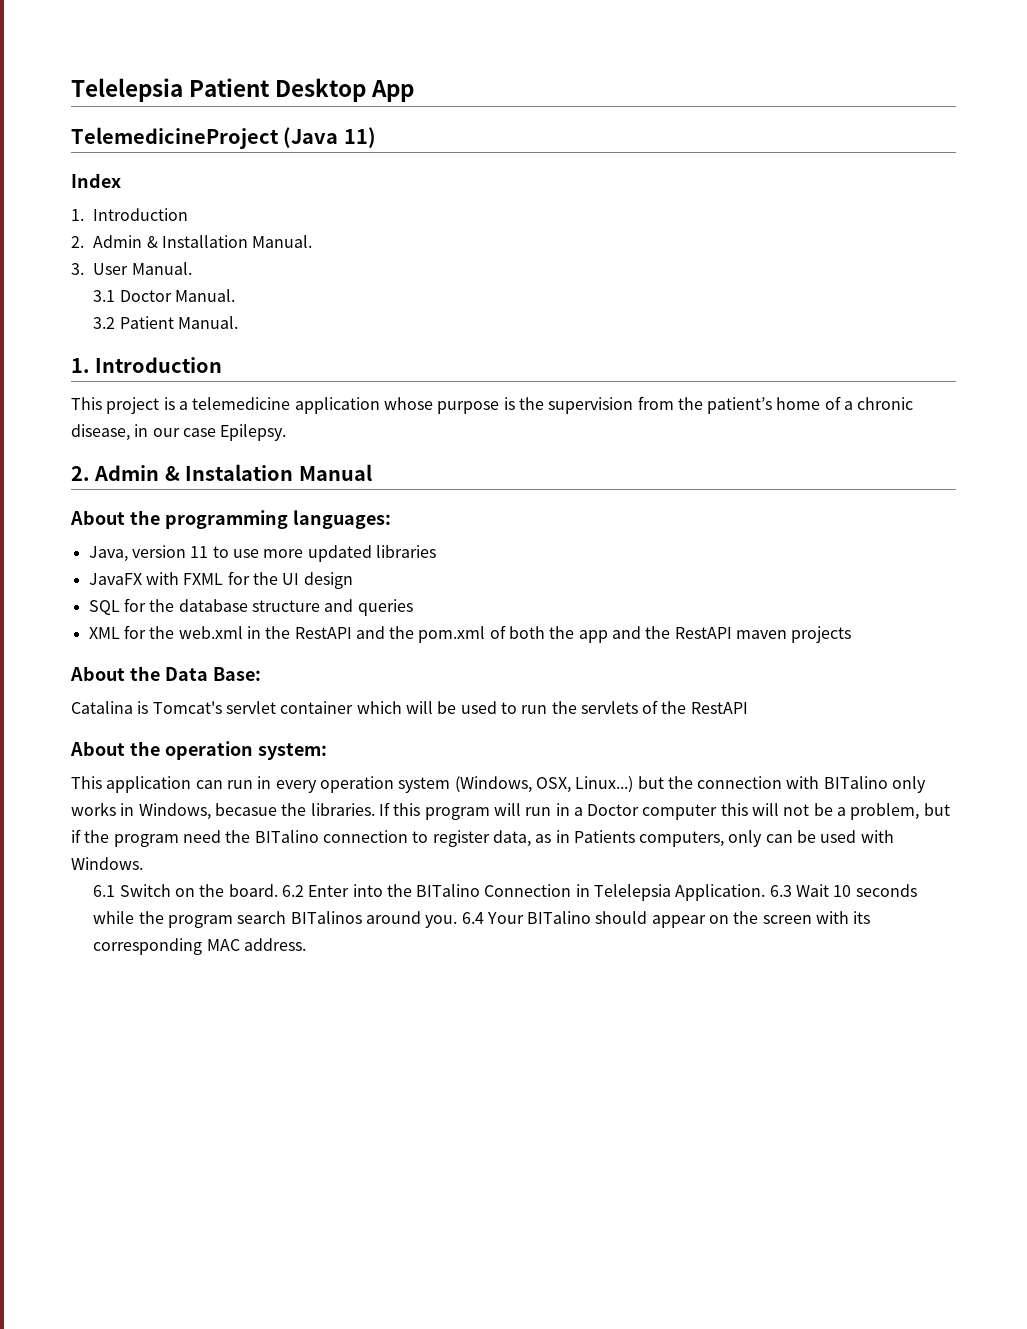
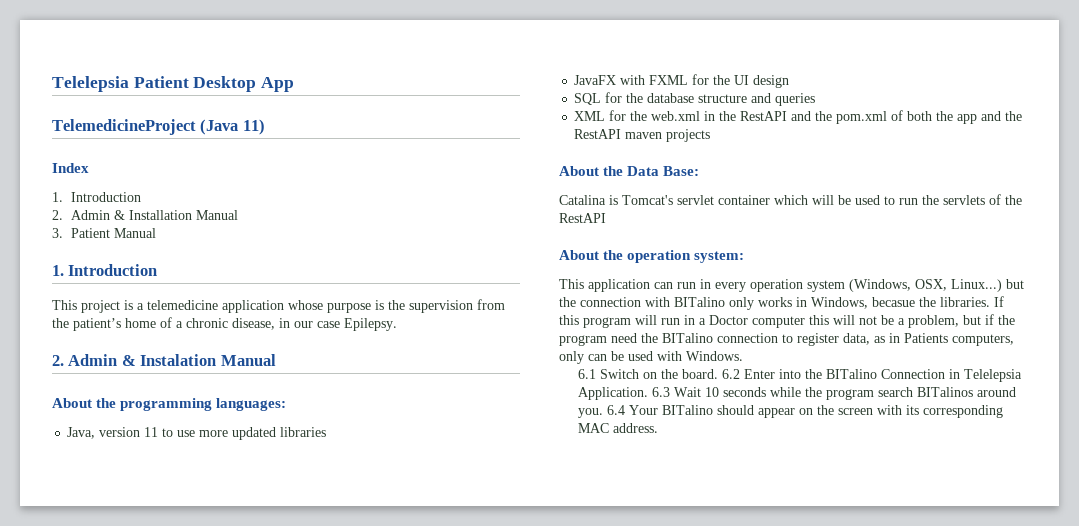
- 2. Admin & Installation Manual.
+ 2. Admin & Installation Manual
- 3. User Manual.
- 3.1 Doctor Manual.
- 3.2 Patient Manual.
+ 3. Patient Manual

